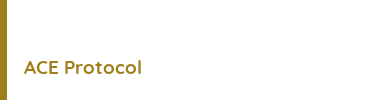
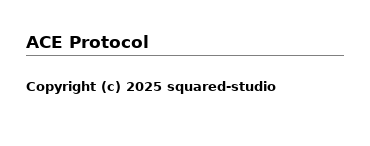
+ Copyright (c) 2025 squared-studio

